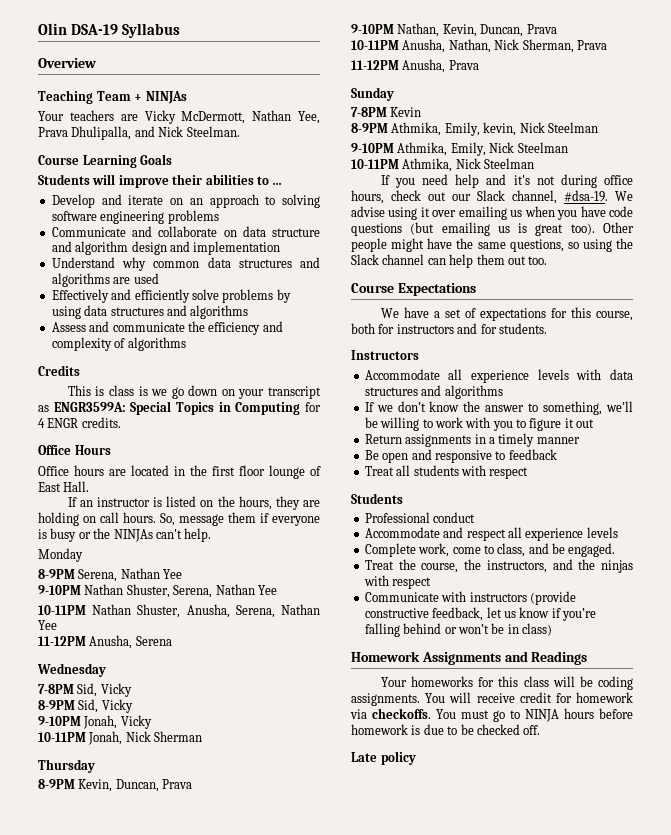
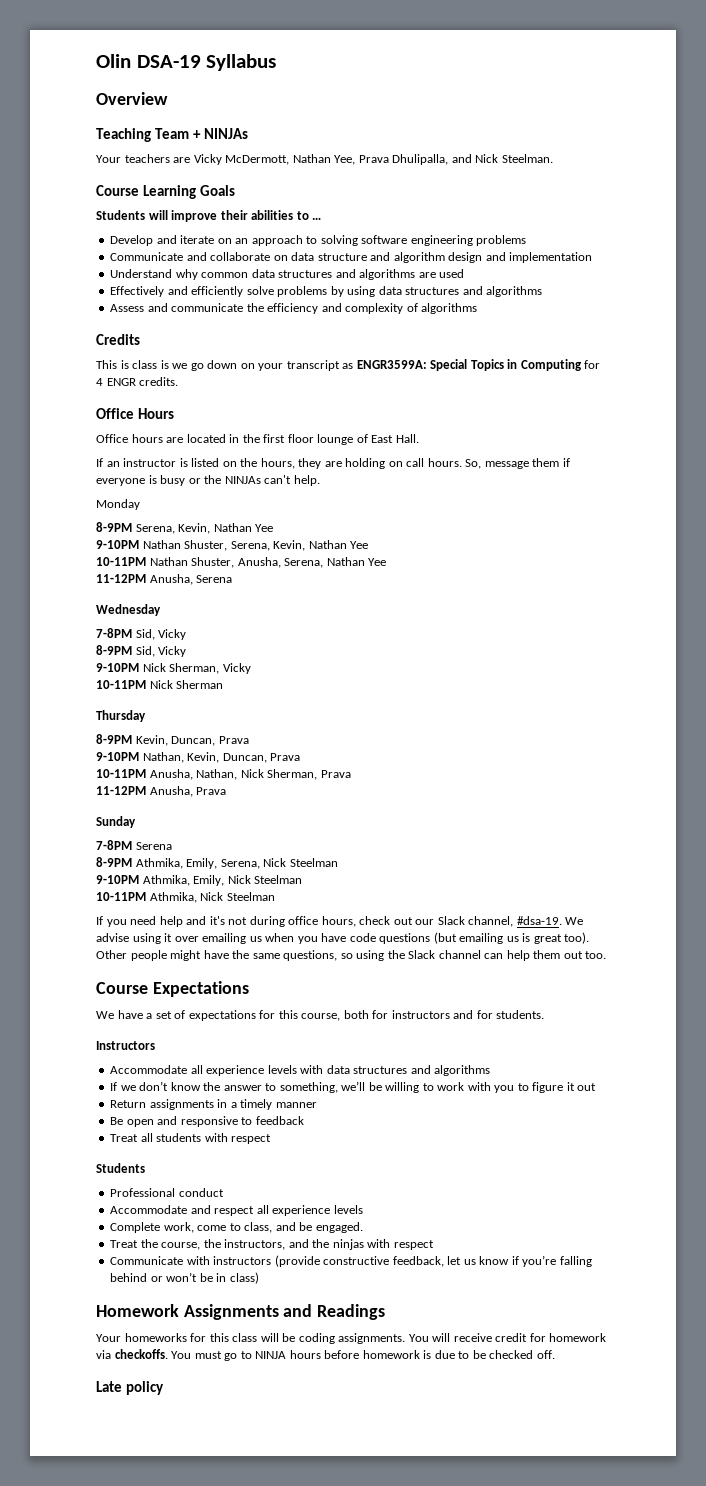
- 8-9PM Serena, Nathan Yee
+ 8-9PM Serena, Kevin, Nathan Yee
- 9-10PM Nathan Shuster, Serena, Nathan Yee
+ 9-10PM Nathan Shuster, Serena, Kevin, Nathan Yee
- 9-10PM Jonah, Vicky
+ 9-10PM Nick Sherman, Vicky
- 10-11PM Jonah, Nick Sherman
+ 10-11PM Nick Sherman
- 7-8PM Kevin
+ 7-8PM Serena
- 8-9PM Athmika, Emily, kevin, Nick Steelman
+ 8-9PM Athmika, Emily, Serena, Nick Steelman

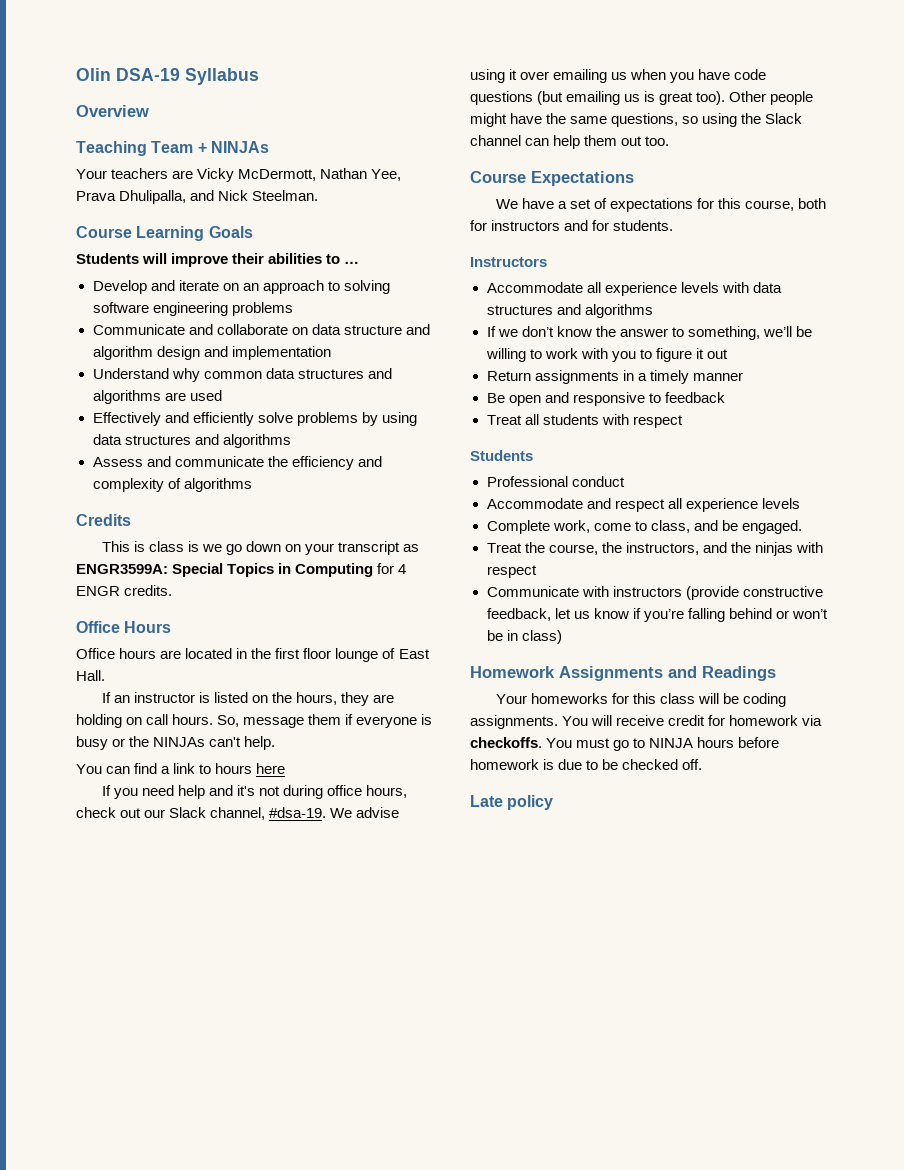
- Monday
- 8-9PM Serena, Kevin, Nathan Yee
- 9-10PM Nathan Shuster, Serena, Kevin, Nathan Yee
- 10-11PM Nathan Shuster, Anusha, Serena, Nathan Yee
- 11-12PM Anusha, Serena
- Wednesday
- 7-8PM Sid, Vicky
- 8-9PM Sid, Vicky
- 9-10PM Nick Sherman, Vicky
- 10-11PM Nick Sherman
- Thursday
- 8-9PM Kevin, Duncan, Prava
- 9-10PM Nathan, Kevin, Duncan, Prava
- 10-11PM Anusha, Nathan, Nick Sherman, Prava
- 11-12PM Anusha, Prava
- Sunday
- 7-8PM Serena
- 8-9PM Athmika, Emily, Serena, Nick Steelman
- 9-10PM Athmika, Emily, Nick Steelman
- 10-11PM Athmika, Nick Steelman
+ You can find a link to hours here

